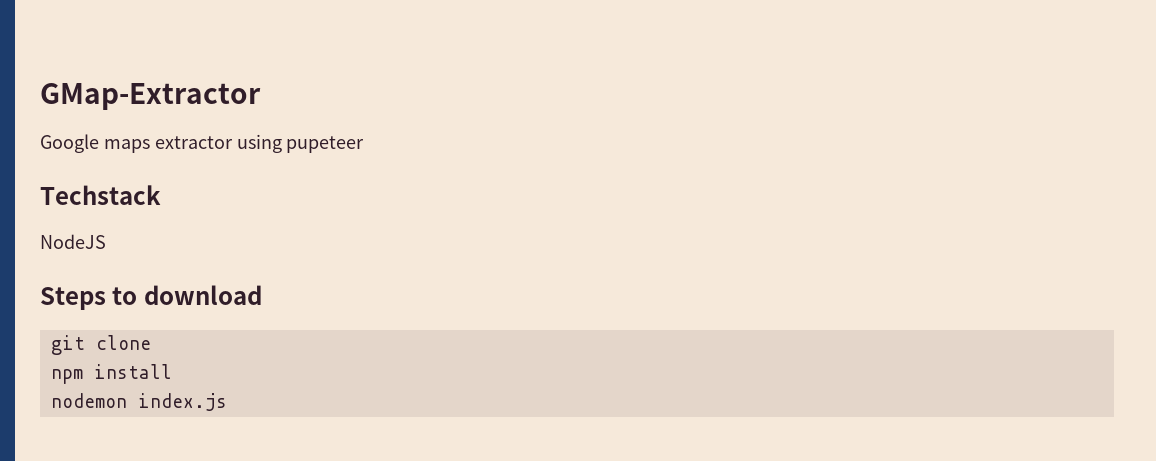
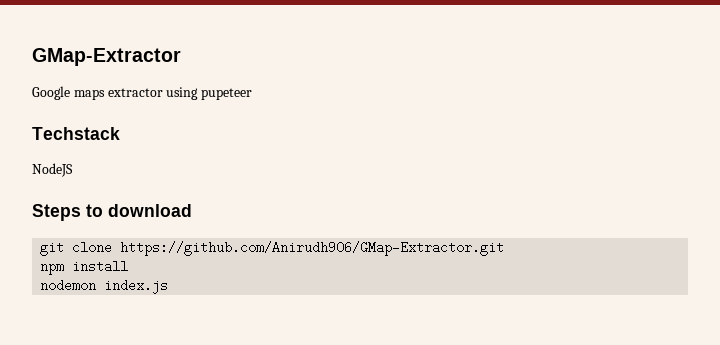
- git clone
+ git clone https://github.com/Anirudh906/GMap-Extractor.git

